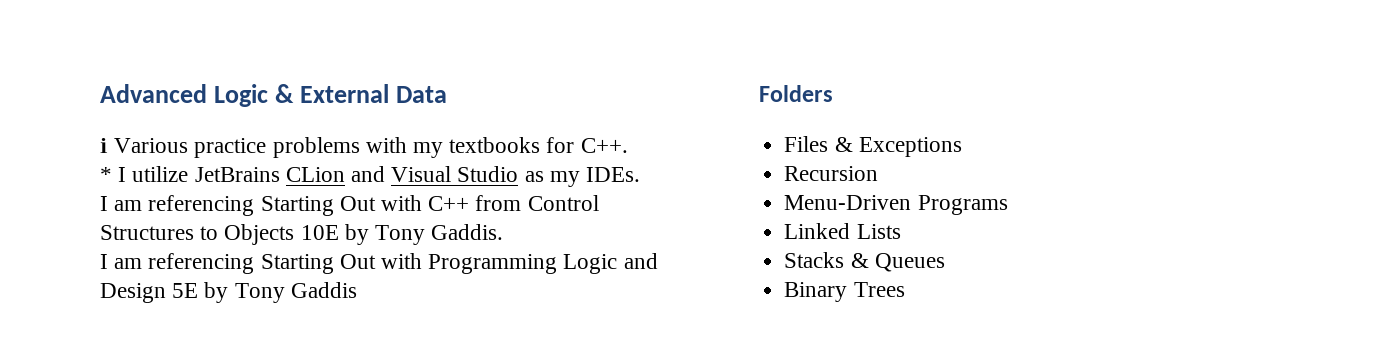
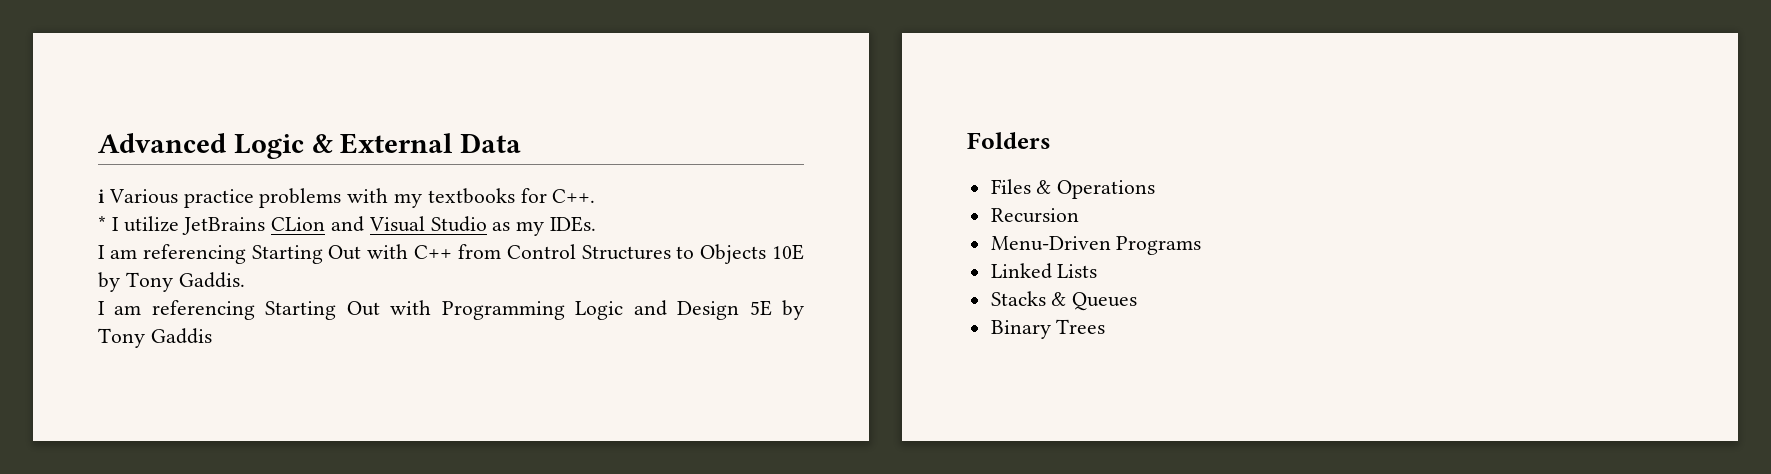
- Files & Exceptions
+ Files & Operations

